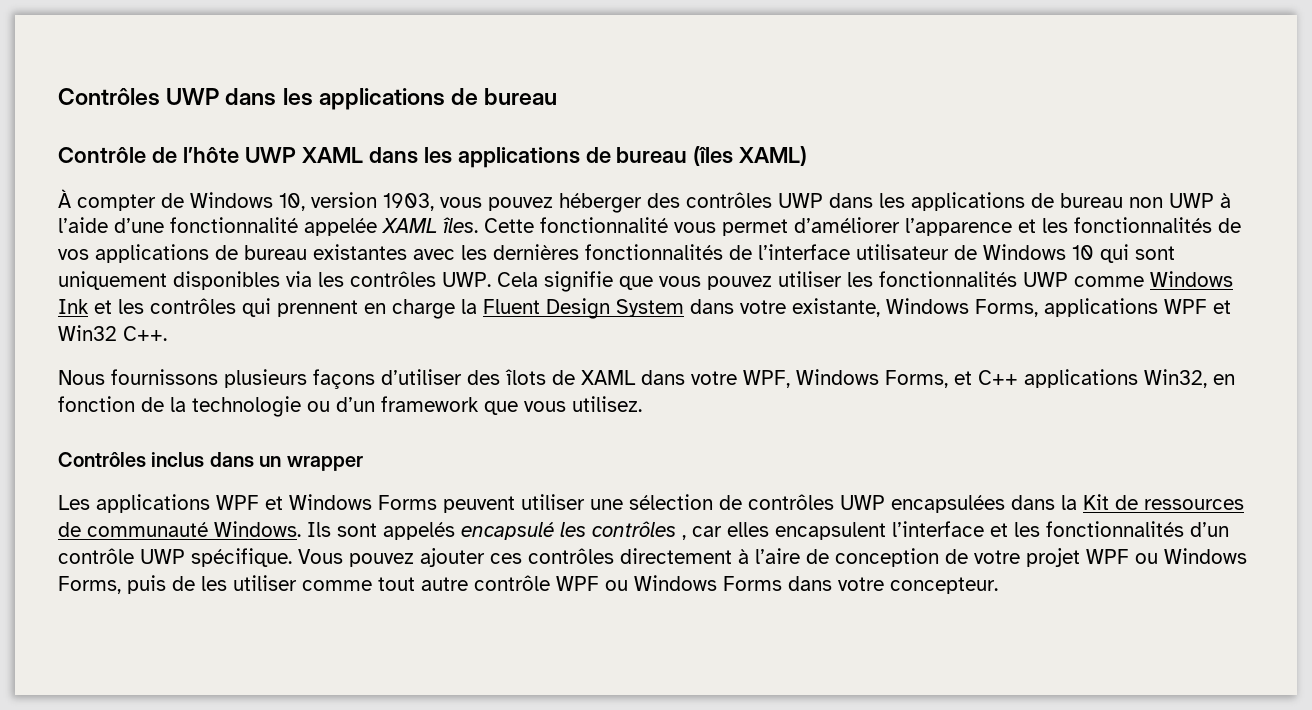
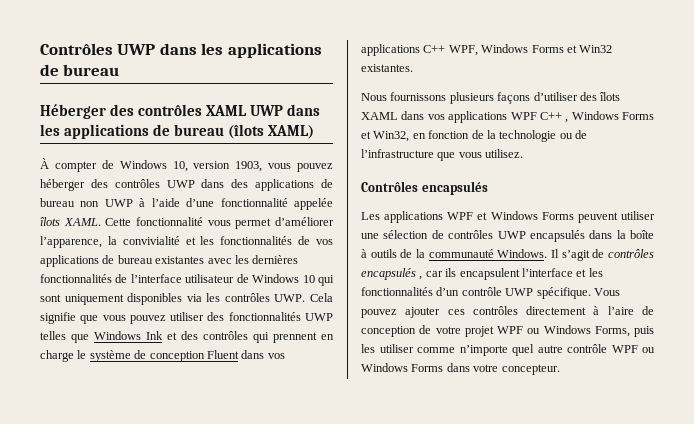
- Contrôle de l’hôte UWP XAML dans les applications de bureau (îles XAML)
+ Héberger des contrôles XAML UWP dans les applications de bureau (îlots XAML)
- À compter de Windows 10, version 1903, vous pouvez héberger des contrôles UWP dans les applications de bureau non UWP à l’aide d’une fonctionnalité appelée XAML îles.
+ À compter de Windows 10, version 1903, vous pouvez héberger des contrôles UWP dans des applications de bureau non UWP à l’aide d’une fonctionnalité appelée îlots XAML.
- Cette fonctionnalité vous permet d’améliorer l’apparence et les fonctionnalités de vos applications de bureau existantes avec les dernières fonctionnalités de l’interface utilisateur de Windows 10 qui sont uniquement disponibles via les contrôles UWP. Cela signifie que vous pouvez utiliser les fonctionnalités UWP comme Windows Ink et les contrôles qui prennent en charge la Fluent Design System dans votre existante, Windows Forms, applications WPF et Win32 C++.
+ Cette fonctionnalité vous permet d’améliorer l’apparence, la convivialité et les fonctionnalités de vos applications de bureau existantes avec les dernières fonctionnalités de l’interface utilisateur de Windows 10 qui sont uniquement disponibles via les contrôles UWP. Cela signifie que vous pouvez utiliser des fonctionnalités UWP telles que Windows Ink et des contrôles qui prennent en charge le système de conception Fluent dans vos applications C++ WPF, Windows Forms et Win32 existantes.
- Nous fournissons plusieurs façons d’utiliser des îlots de XAML dans votre WPF, Windows Forms, et C++ applications Win32, en fonction de la technologie ou d’un framework que vous utilisez.
+ Nous fournissons plusieurs façons d’utiliser des îlots XAML dans vos applications WPF C++ , Windows Forms et Win32, en fonction de la technologie ou de l’infrastructure que vous utilisez.
- Contrôles inclus dans un wrapper
+ Contrôles encapsulés
- Les applications WPF et Windows Forms peuvent utiliser une sélection de contrôles UWP encapsulées dans la Kit de ressources de communauté Windows. Ils sont appelés encapsulé les contrôles , car elles encapsulent l’interface et les fonctionnalités d’un contrôle UWP spécifique.
+ Les applications WPF et Windows Forms peuvent utiliser une sélection de contrôles UWP encapsulés dans la boîte à outils de la communauté Windows. Il s’agit de contrôles encapsulés , car ils encapsulent l’interface et les fonctionnalités d’un contrôle UWP spécifique.
- Vous pouvez ajouter ces contrôles directement à l’aire de conception de votre projet WPF ou Windows Forms, puis de les utiliser comme tout autre contrôle WPF ou Windows Forms dans votre concepteur.
+ Vous pouvez ajouter ces contrôles directement à l’aire de conception de votre projet WPF ou Windows Forms, puis les utiliser comme n’importe quel autre contrôle WPF ou Windows Forms dans votre concepteur.

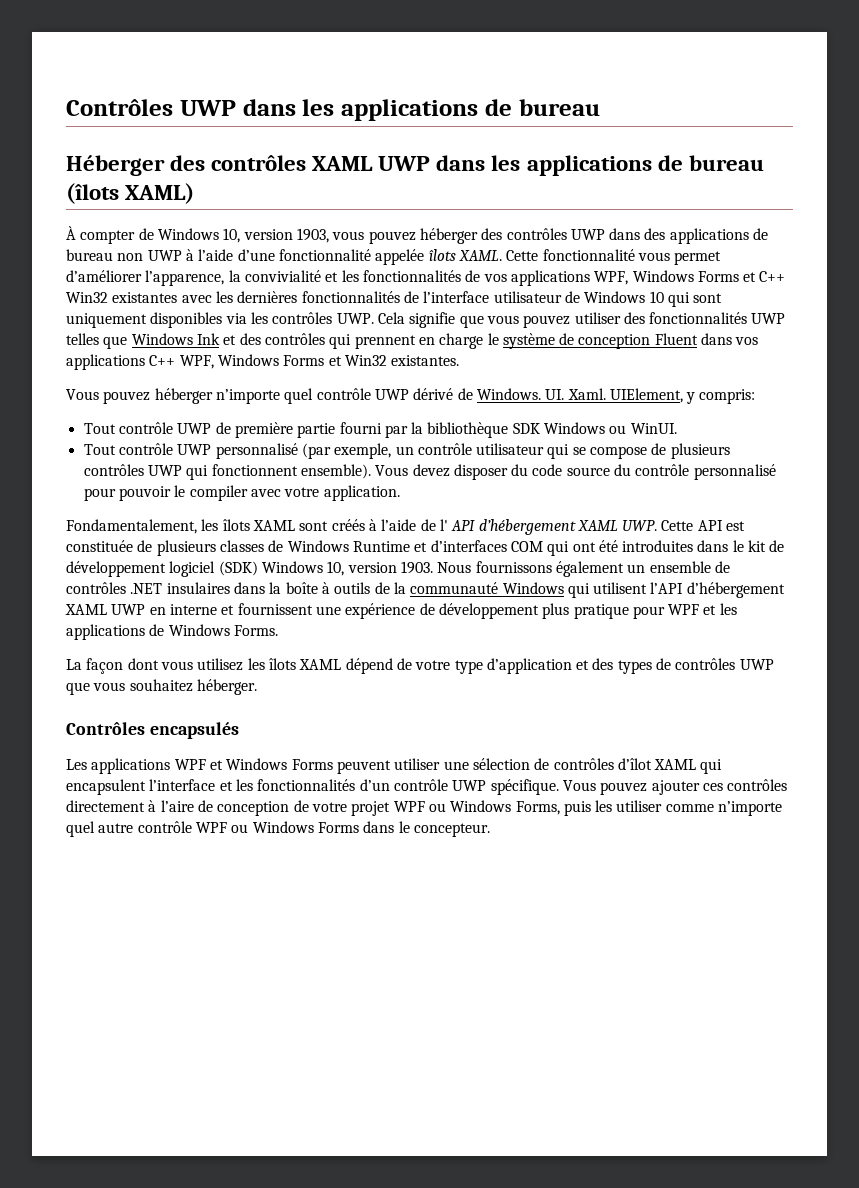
- Cette fonctionnalité vous permet d’améliorer l’apparence, la convivialité et les fonctionnalités de vos applications de bureau existantes avec les dernières fonctionnalités de l’interface utilisateur de Windows 10 qui sont uniquement disponibles via les contrôles UWP. Cela signifie que vous pouvez utiliser des fonctionnalités UWP telles que Windows Ink et des contrôles qui prennent en charge le système de conception Fluent dans vos applications C++ WPF, Windows Forms et Win32 existantes.
+ Cette fonctionnalité vous permet d’améliorer l’apparence, la convivialité et les fonctionnalités de vos applications WPF, Windows Forms et C++ Win32 existantes avec les dernières fonctionnalités de l’interface utilisateur de Windows 10 qui sont uniquement disponibles via les contrôles UWP. Cela signifie que vous pouvez utiliser des fonctionnalités UWP telles que Windows Ink et des contrôles qui prennent en charge le système de conception Fluent dans vos applications C++ WPF, Windows Forms et Win32 existantes.
- Nous fournissons plusieurs façons d’utiliser des îlots XAML dans vos applications WPF C++ , Windows Forms et Win32, en fonction de la technologie ou de l’infrastructure que vous utilisez.
+ Vous pouvez héberger n’importe quel contrôle UWP dérivé de Windows. UI. Xaml. UIElement, y compris:
+ Tout contrôle UWP de première partie fourni par la bibliothèque SDK Windows ou WinUI.
+ Tout contrôle UWP personnalisé (par exemple, un contrôle utilisateur qui se compose de plusieurs contrôles UWP qui fonctionnent ensemble). Vous devez disposer du code source du contrôle personnalisé pour pouvoir le compiler avec votre application.
+ Fondamentalement, les îlots XAML sont créés à l’aide de l' API d’hébergement XAML UWP. Cette API est constituée de plusieurs classes de Windows Runtime et d’interfaces COM qui ont été introduites dans le kit de développement logiciel (SDK) Windows 10, version 1903. Nous fournissons également un ensemble de contrôles .NET insulaires dans la boîte à outils de la communauté Windows qui utilisent l’API d’hébergement XAML UWP en interne et fournissent une expérience de développement plus pratique pour WPF et les applications de Windows Forms.
+ La façon dont vous utilisez les îlots XAML dépend de votre type d’application et des types de contrôles UWP que vous souhaitez héberger.
- Les applications WPF et Windows Forms peuvent utiliser une sélection de contrôles UWP encapsulés dans la boîte à outils de la communauté Windows. Il s’agit de contrôles encapsulés , car ils encapsulent l’interface et les fonctionnalités d’un contrôle UWP spécifique.
+ Les applications WPF et Windows Forms peuvent utiliser une sélection de contrôles d’îlot XAML qui encapsulent l’interface et les fonctionnalités d’un contrôle UWP spécifique.
- Vous pouvez ajouter ces contrôles directement à l’aire de conception de votre projet WPF ou Windows Forms, puis les utiliser comme n’importe quel autre contrôle WPF ou Windows Forms dans votre concepteur.
+ Vous pouvez ajouter ces contrôles directement à l’aire de conception de votre projet WPF ou Windows Forms, puis les utiliser comme n’importe quel autre contrôle WPF ou Windows Forms dans le concepteur.

